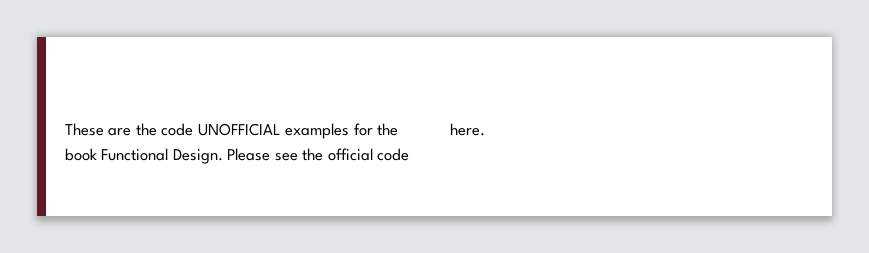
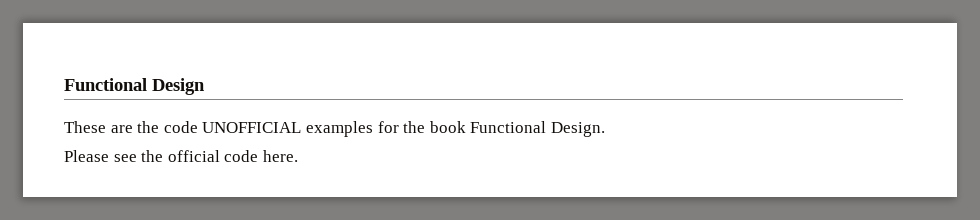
+ Functional Design
- These are the code UNOFFICIAL examples for the book Functional Design. Please see the official code here.
+ These are the code UNOFFICIAL examples for the book Functional Design.
+ Please see the official code here.

